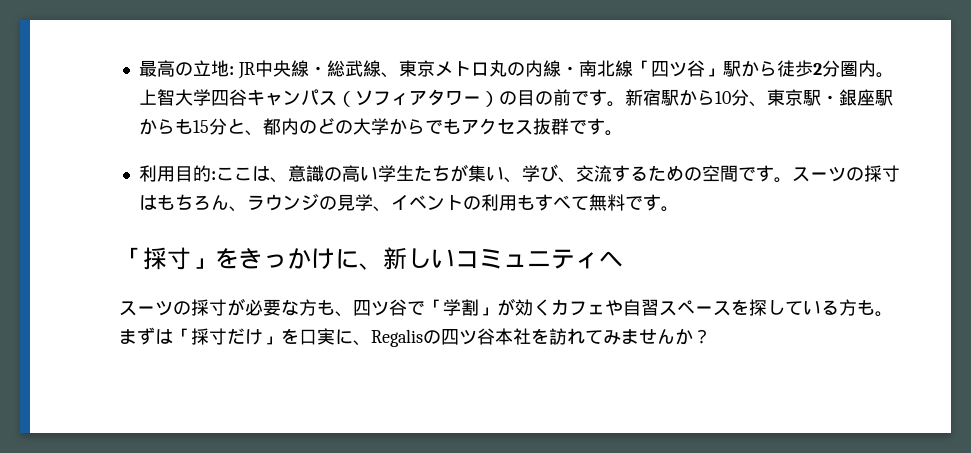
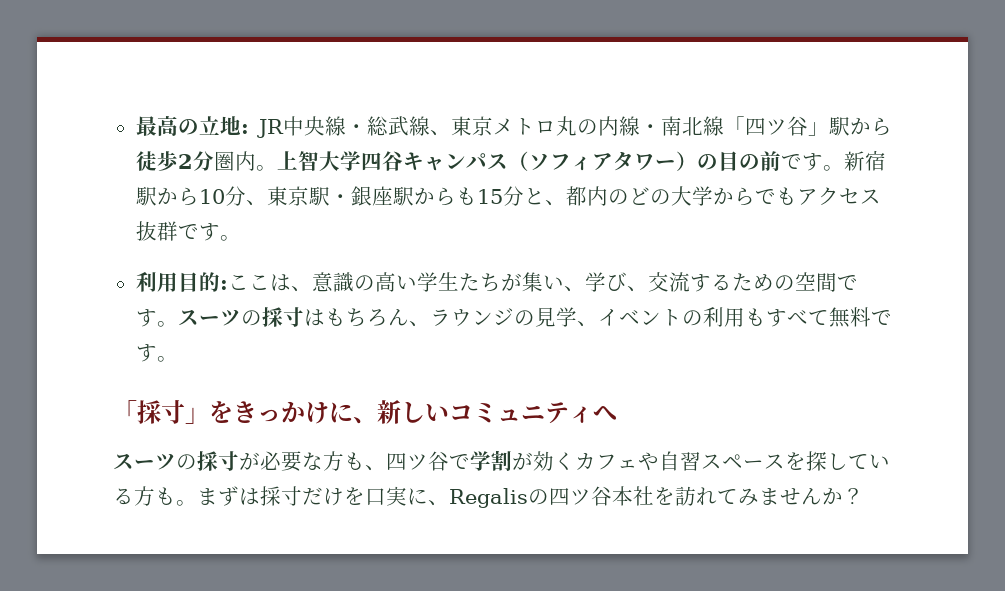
- スーツの採寸が必要な方も、四ツ谷で「学割」が効くカフェや自習スペースを探している方も。
+ スーツの採寸が必要な方も、四ツ谷で学割が効くカフェや自習スペースを探している方も。
- まずは「採寸だけ」を口実に、Regalisの四ツ谷本社を訪れてみませんか？
+ まずは採寸だけを口実に、Regalisの四ツ谷本社を訪れてみませんか？

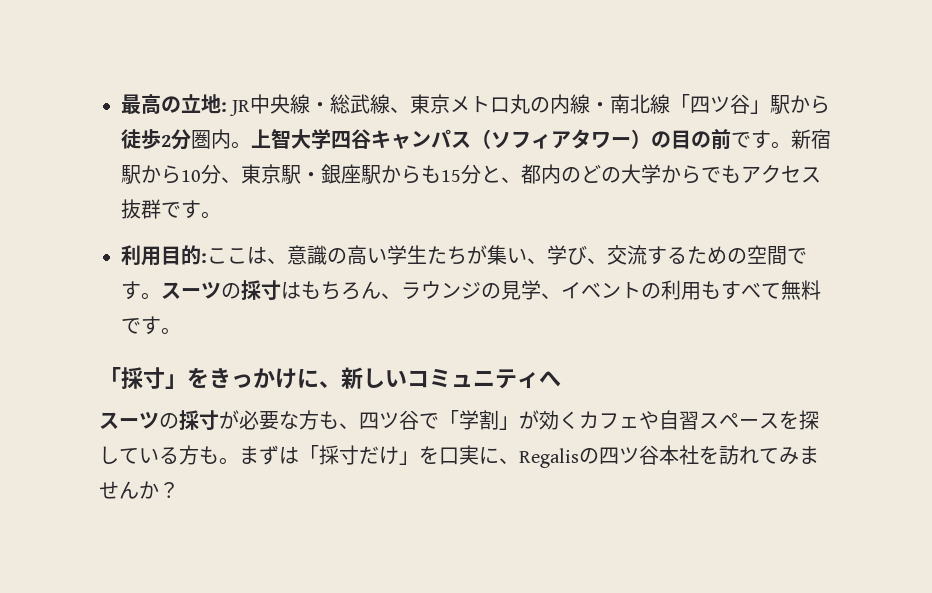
- スーツの採寸が必要な方も、四ツ谷で学割が効くカフェや自習スペースを探している方も。
+ スーツの採寸が必要な方も、四ツ谷で「学割」が効くカフェや自習スペースを探している方も。
- まずは採寸だけを口実に、Regalisの四ツ谷本社を訪れてみませんか？
+ まずは「採寸だけ」を口実に、Regalisの四ツ谷本社を訪れてみませんか？

